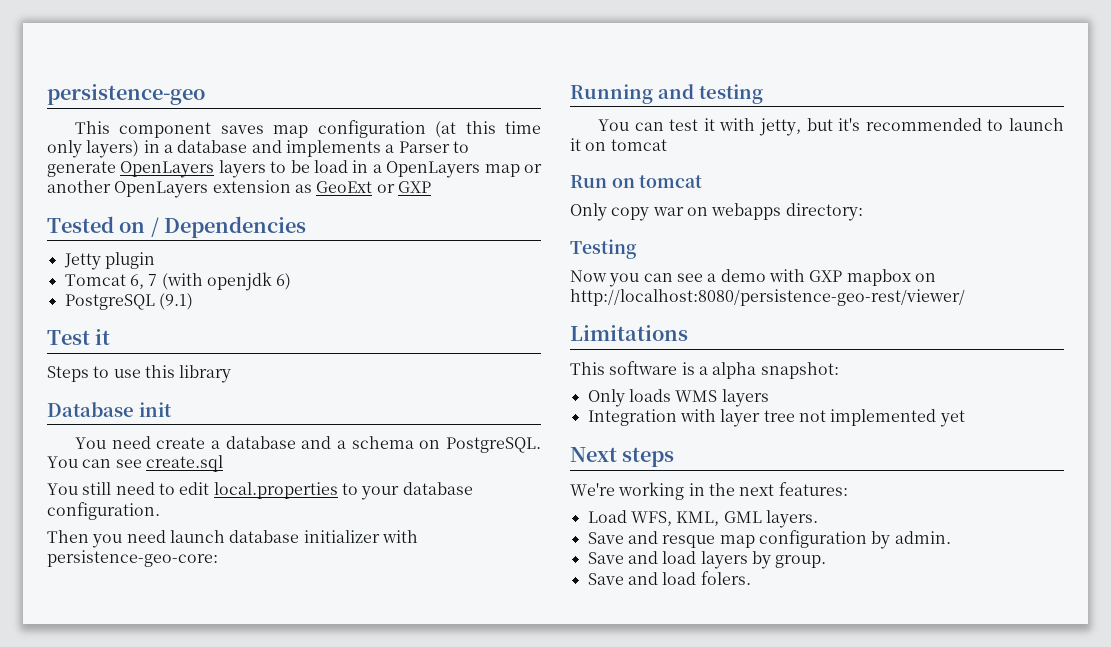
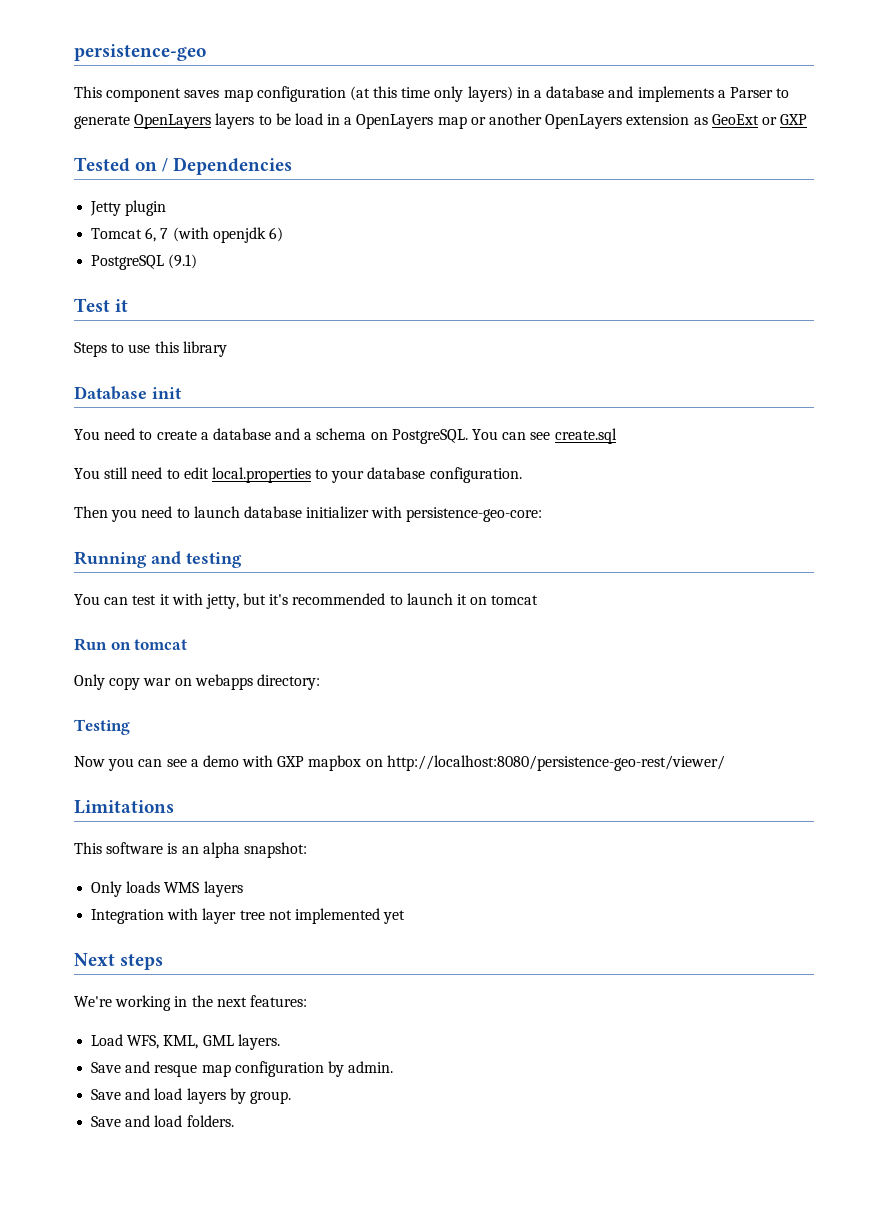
- You need create a database and a schema on PostgreSQL.
+ You need to create a database and a schema on PostgreSQL.
- Then you need launch database initializer with persistence-geo-core:
+ Then you need to launch database initializer with persistence-geo-core:
- This software is a alpha snapshot:
+ This software is an alpha snapshot:
- Save and load folers.
+ Save and load folders.

